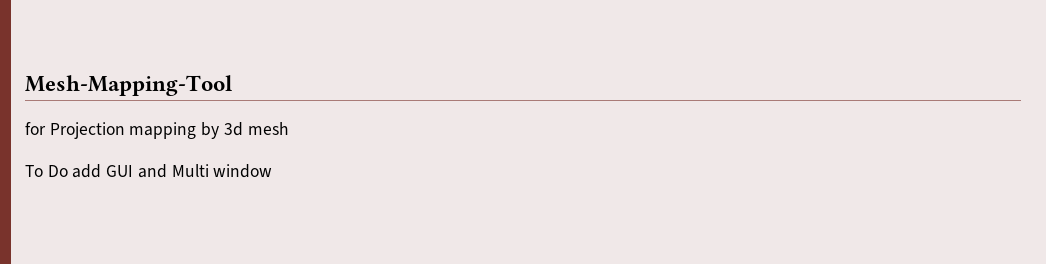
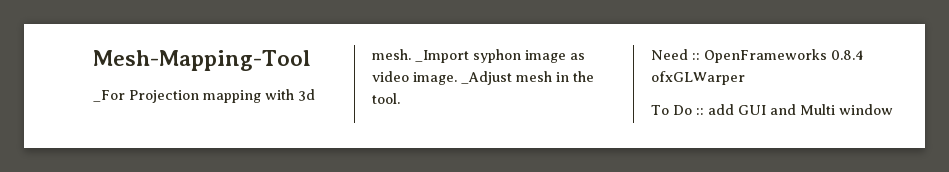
- for Projection mapping by 3d mesh
+ _For Projection mapping with 3d mesh. _Import syphon image as video image. _Adjust mesh in the tool.
+ Need :: OpenFrameworks 0.8.4 ofxGLWarper
- To Do add GUI and Multi window
+ To Do :: add GUI and Multi window

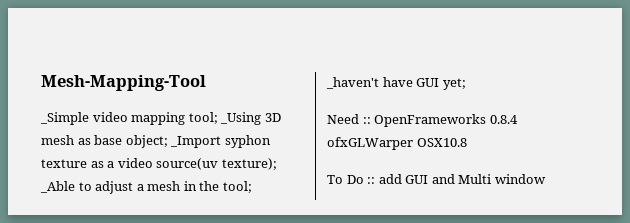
- _For Projection mapping with 3d mesh. _Import syphon image as video image. _Adjust mesh in the tool.
+ _Simple video mapping tool; _Using 3D mesh as base object; _Import syphon texture as a video source(uv texture); _Able to adjust a mesh in the tool; _haven't have GUI yet;
- Need :: OpenFrameworks 0.8.4 ofxGLWarper
+ Need :: OpenFrameworks 0.8.4 ofxGLWarper OSX10.8

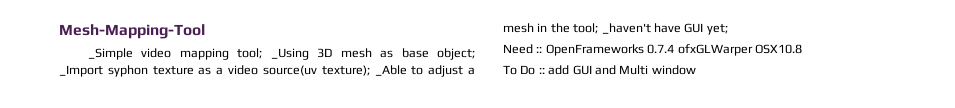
- Need :: OpenFrameworks 0.8.4 ofxGLWarper OSX10.8
+ Need :: OpenFrameworks 0.7.4 ofxGLWarper OSX10.8

